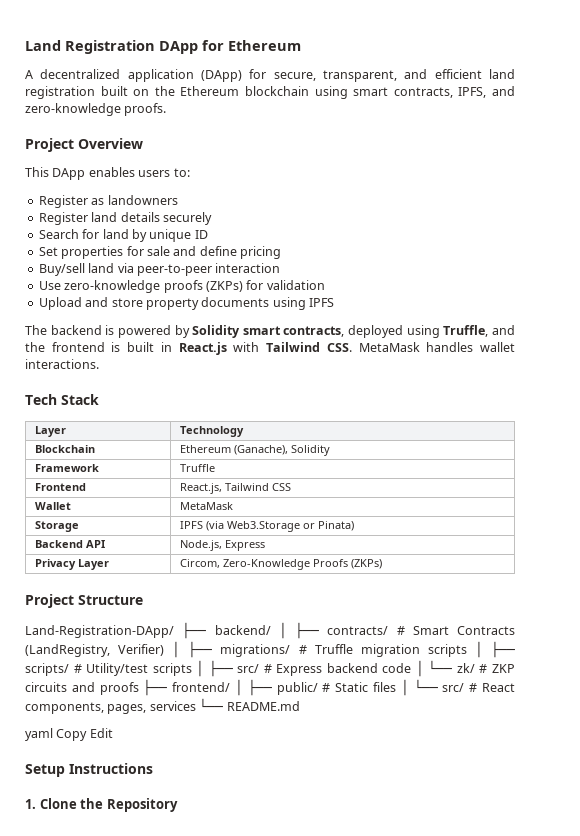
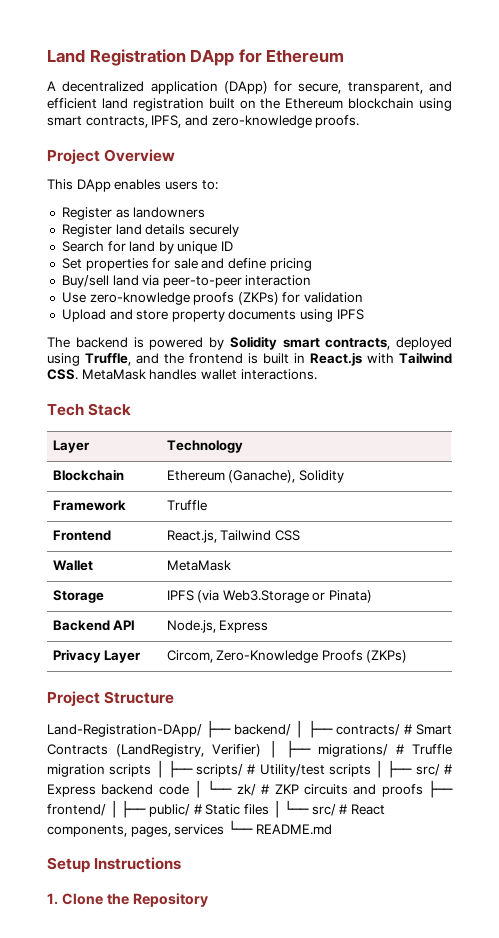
- yaml Copy Edit

